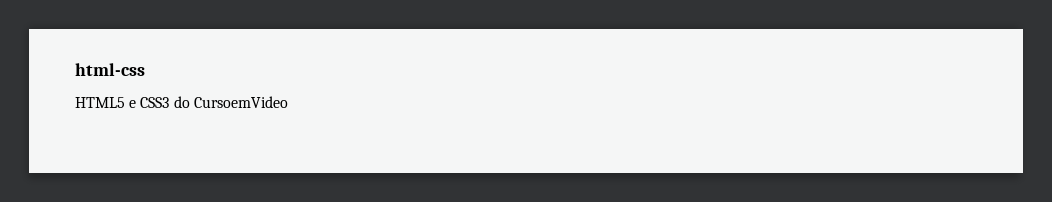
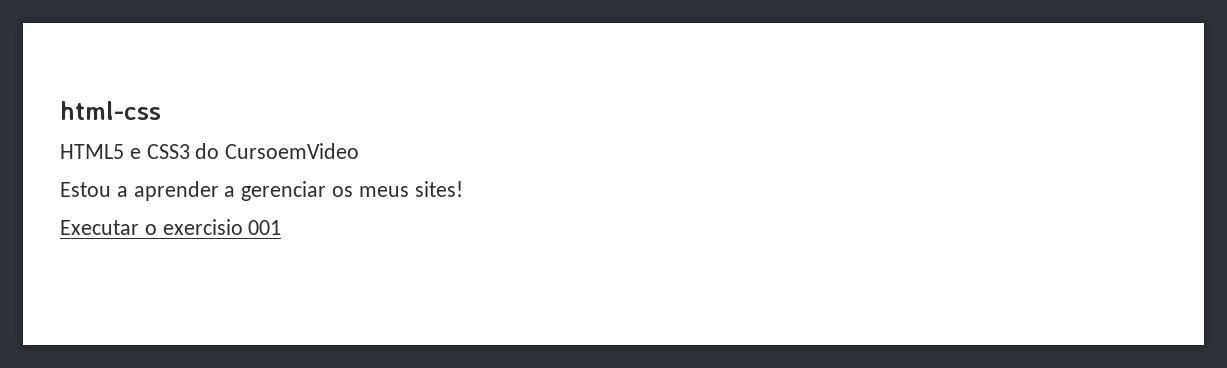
+ Estou a aprender a gerenciar os meus sites!
+ Executar o exercisio 001

